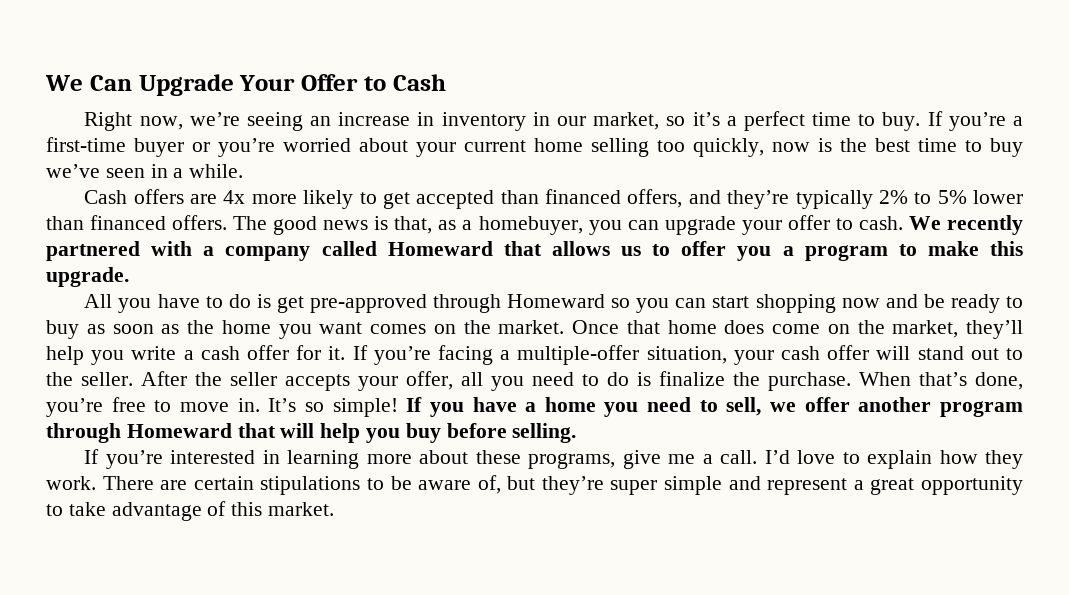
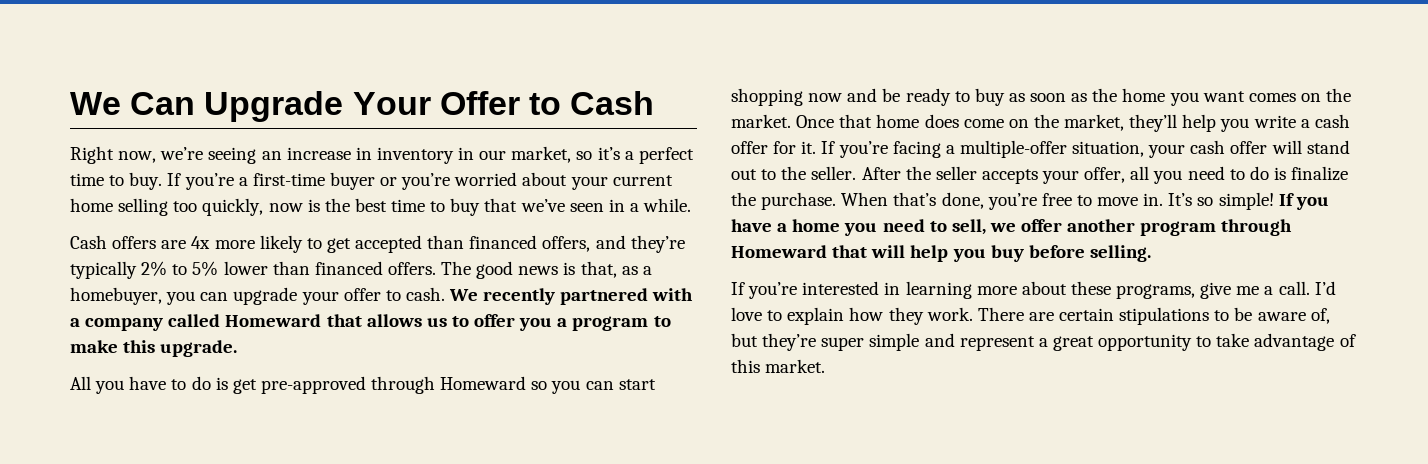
- If you’re a first-time buyer or you’re worried about your current home selling too quickly, now is the best time to buy we’ve seen in a while.
+ If you’re a first-time buyer or you’re worried about your current home selling too quickly, now is the best time to buy that we’ve seen in a while.

